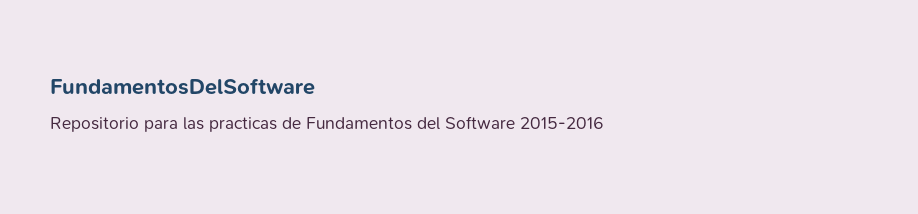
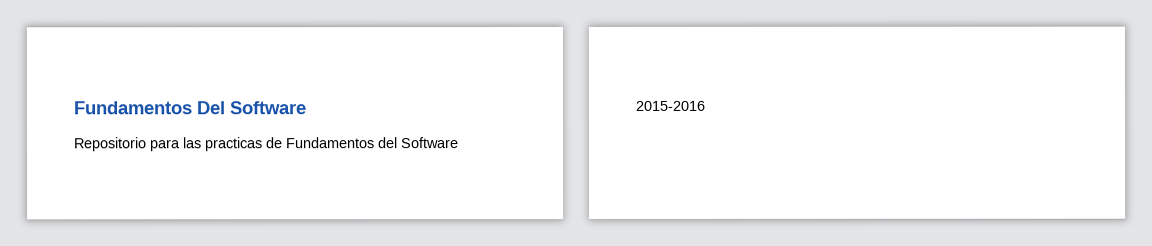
- FundamentosDelSoftware
+ Fundamentos Del Software

